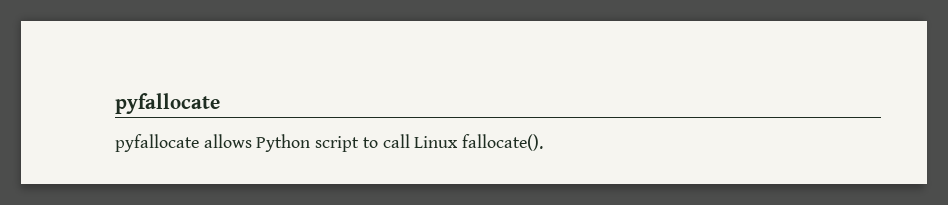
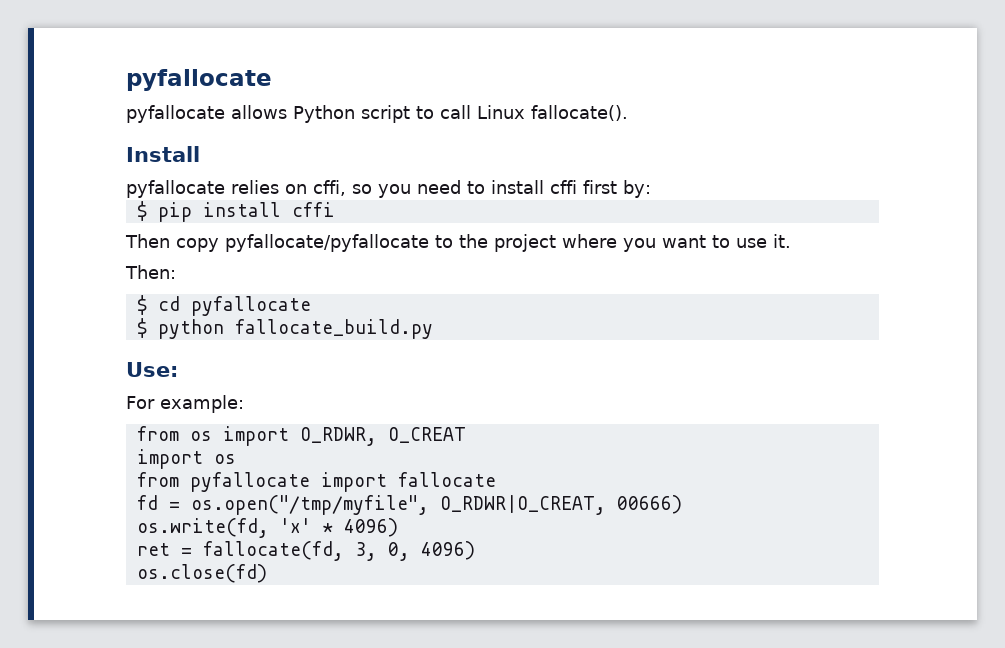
+ Install
+ pyfallocate relies on cffi, so you need to install cffi first by:
+ $ pip install cffi
+ Then copy pyfallocate/pyfallocate to the project where you want to use it.
+ Then:
+ $ cd pyfallocate
+ $ python fallocate_build.py
+ Use:
+ For example:
+ from os import O_RDWR, O_CREAT
+ import os
+ from pyfallocate import fallocate
+ fd = os.open("/tmp/myfile", O_RDWR|O_CREAT, 00666)
+ os.write(fd, 'x' * 4096)
+ ret = fallocate(fd, 3, 0, 4096)
+ os.close(fd)

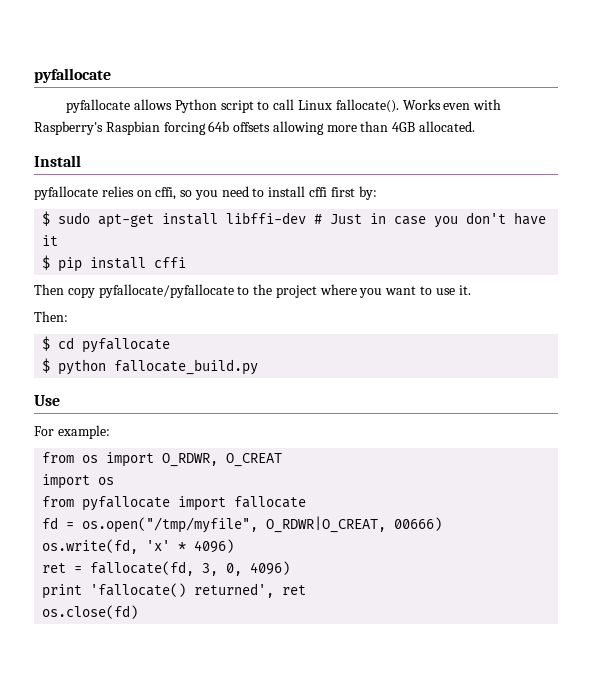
+ Works even with Raspberry's Raspbian forcing 64b offsets allowing more than 4GB allocated.
+ $ sudo apt-get install libffi-dev # Just in case you don't have it
- Use:
+ Use
+ print 'fallocate() returned', ret

